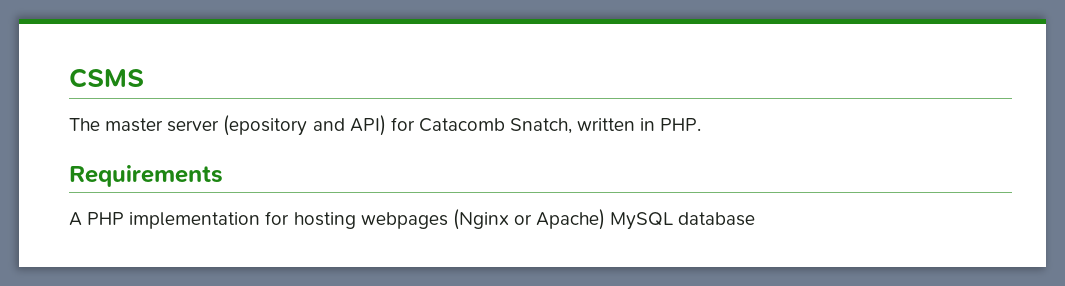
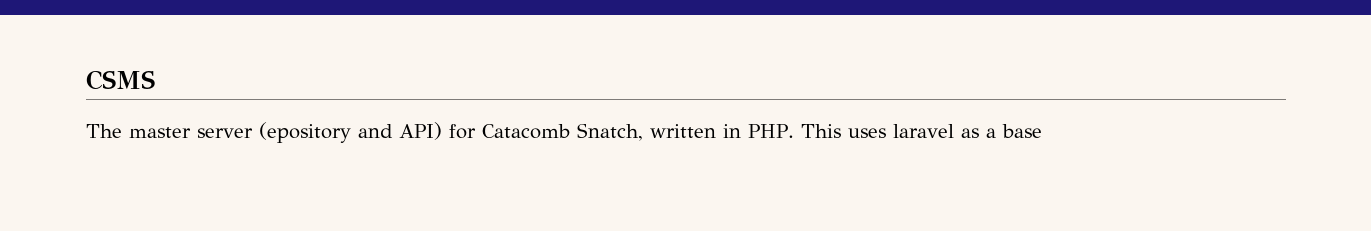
- The master server (epository and API) for Catacomb Snatch, written in PHP.
- Requirements
- A PHP implementation for hosting webpages (Nginx or Apache) MySQL database
+ The master server (epository and API) for Catacomb Snatch, written in PHP. This uses laravel as a base

